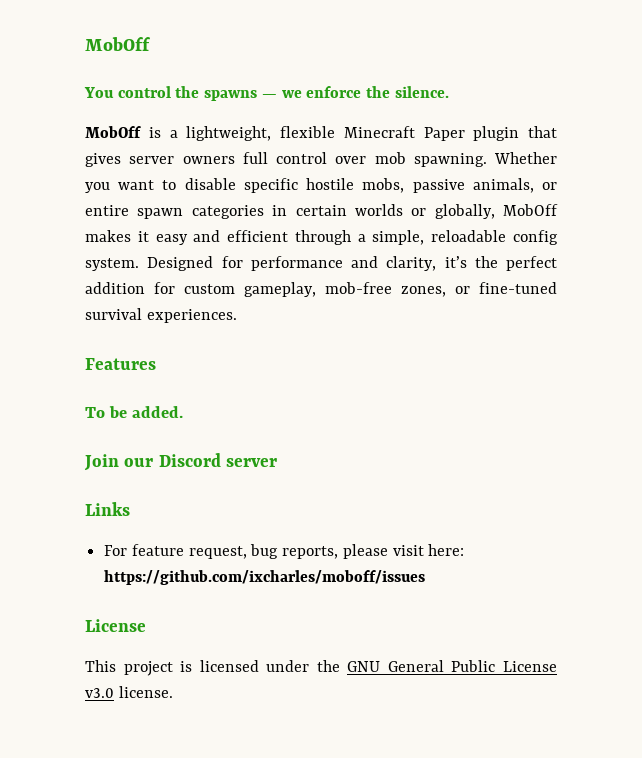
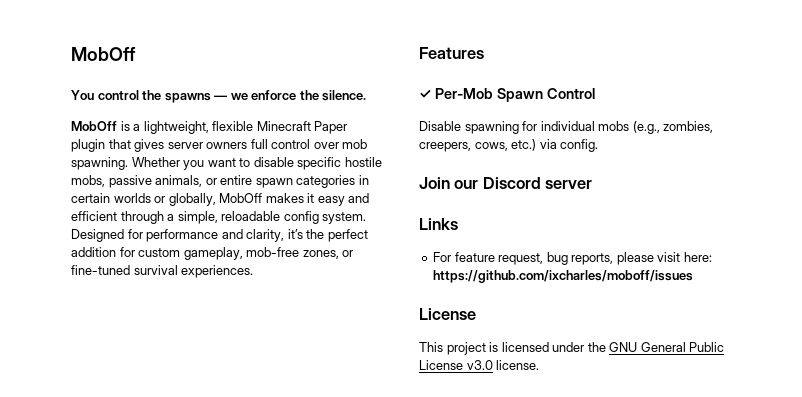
- To be added.
+ ✓ Per-Mob Spawn Control
+ Disable spawning for individual mobs (e.g., zombies, creepers, cows, etc.) via config.

